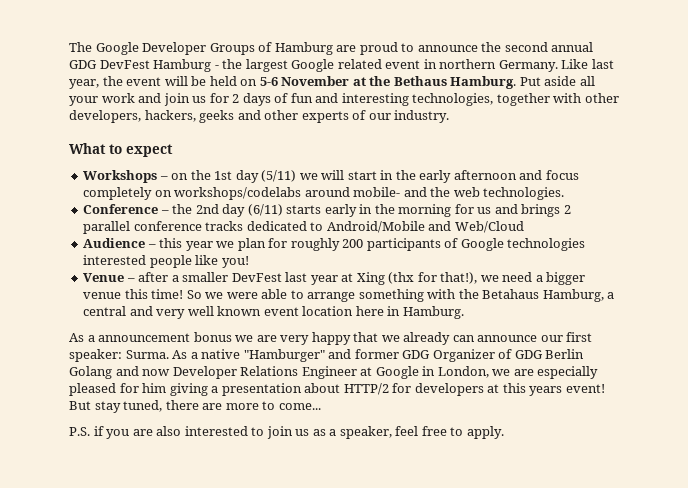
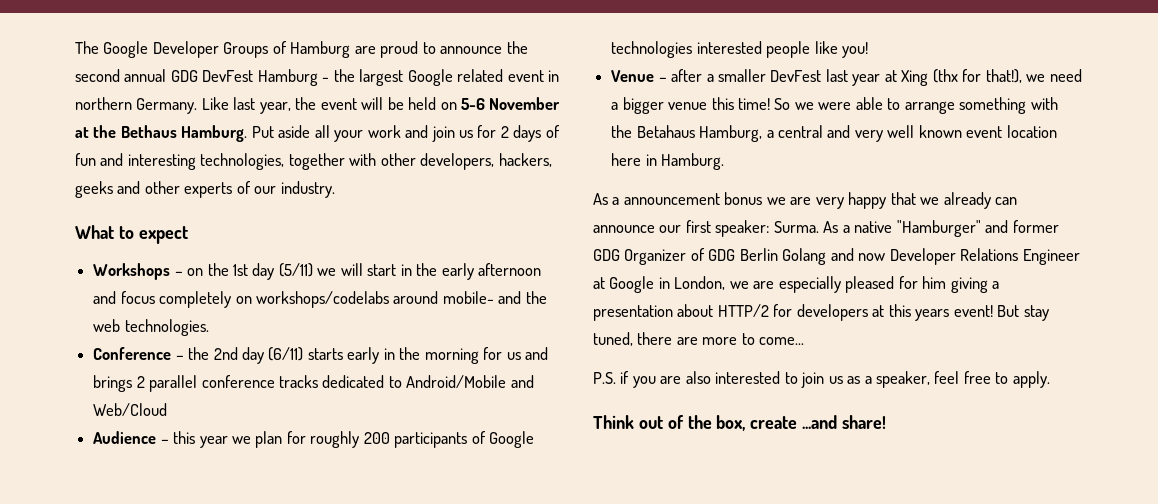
+ Think out of the box, create ...and share!

